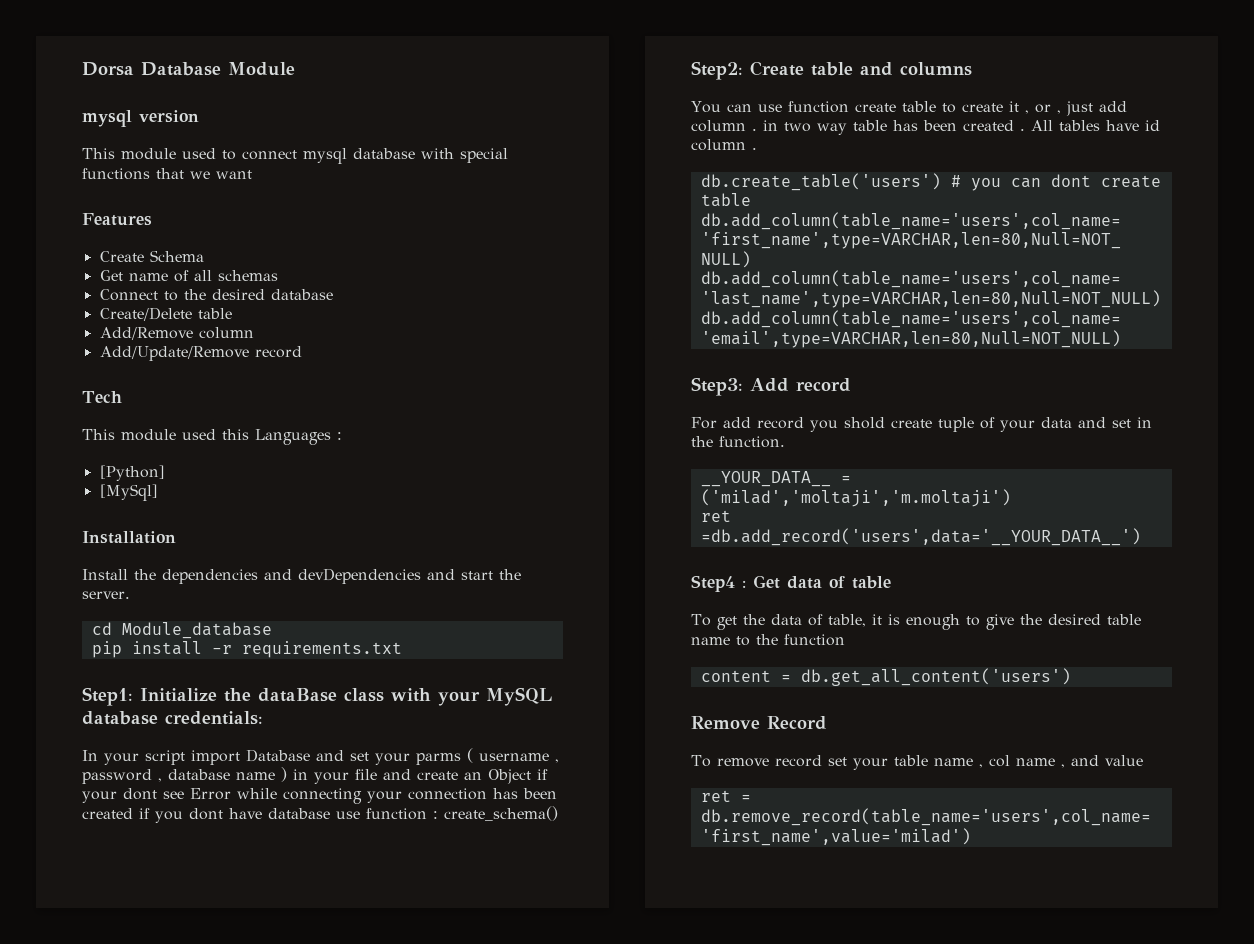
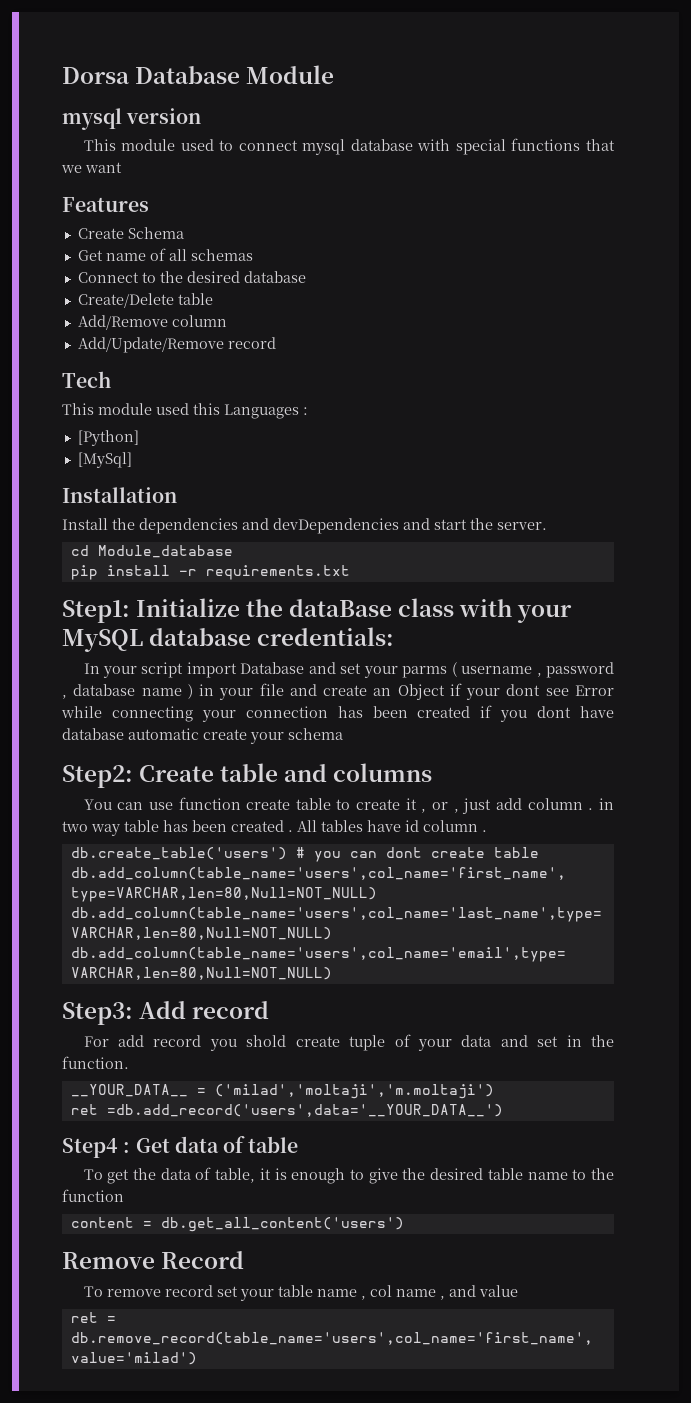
- In your script import Database and set your parms ( username , password , database name ) in your file and create an Object if your dont see Error while connecting your connection has been created if you dont have database use function : create_schema()
+ In your script import Database and set your parms ( username , password , database name ) in your file and create an Object if your dont see Error while connecting your connection has been created if you dont have database automatic create your schema

